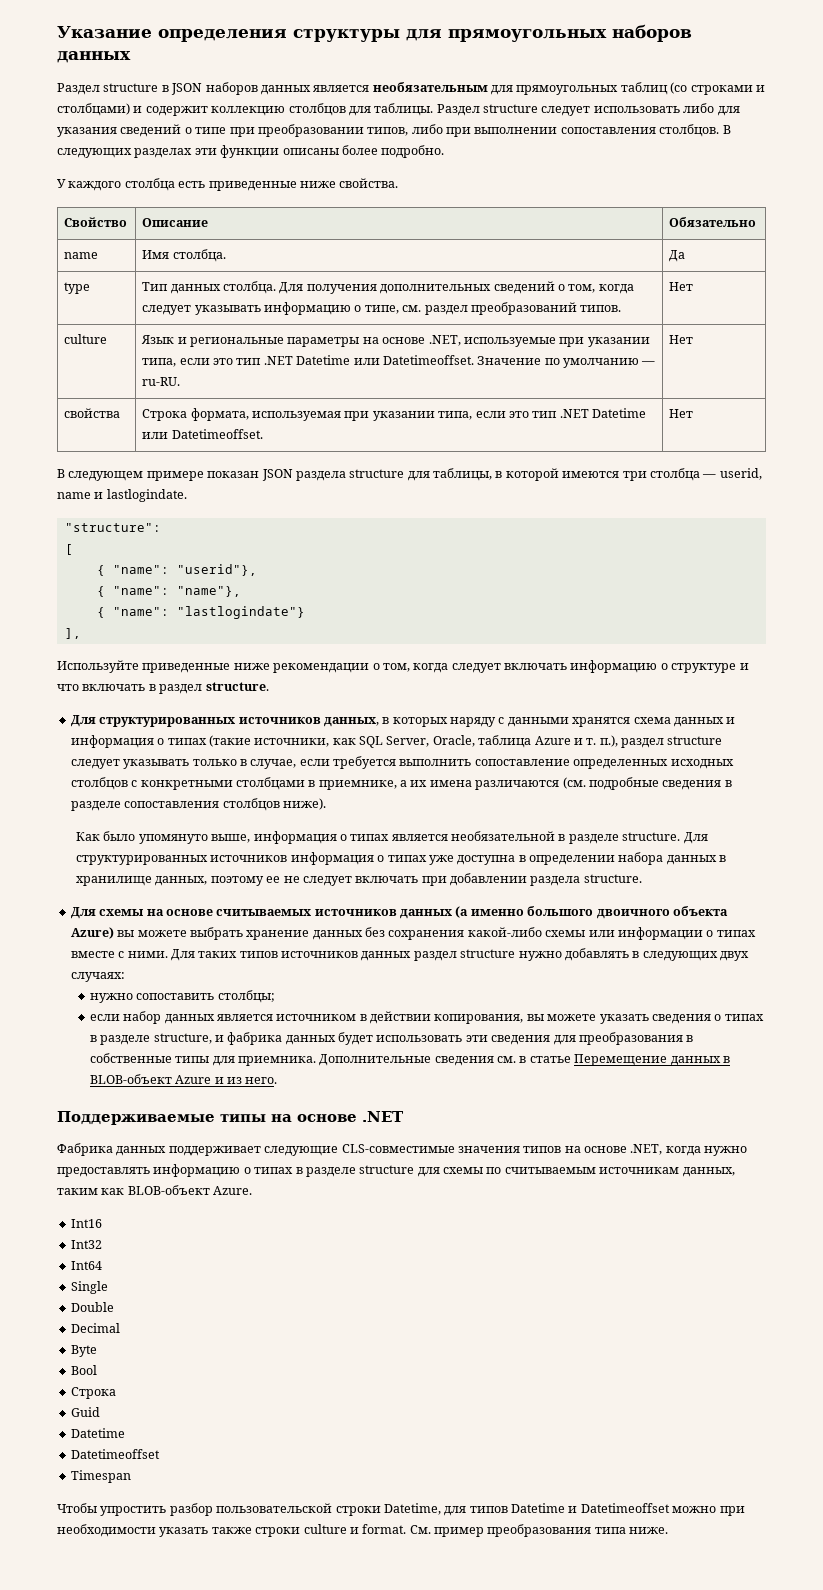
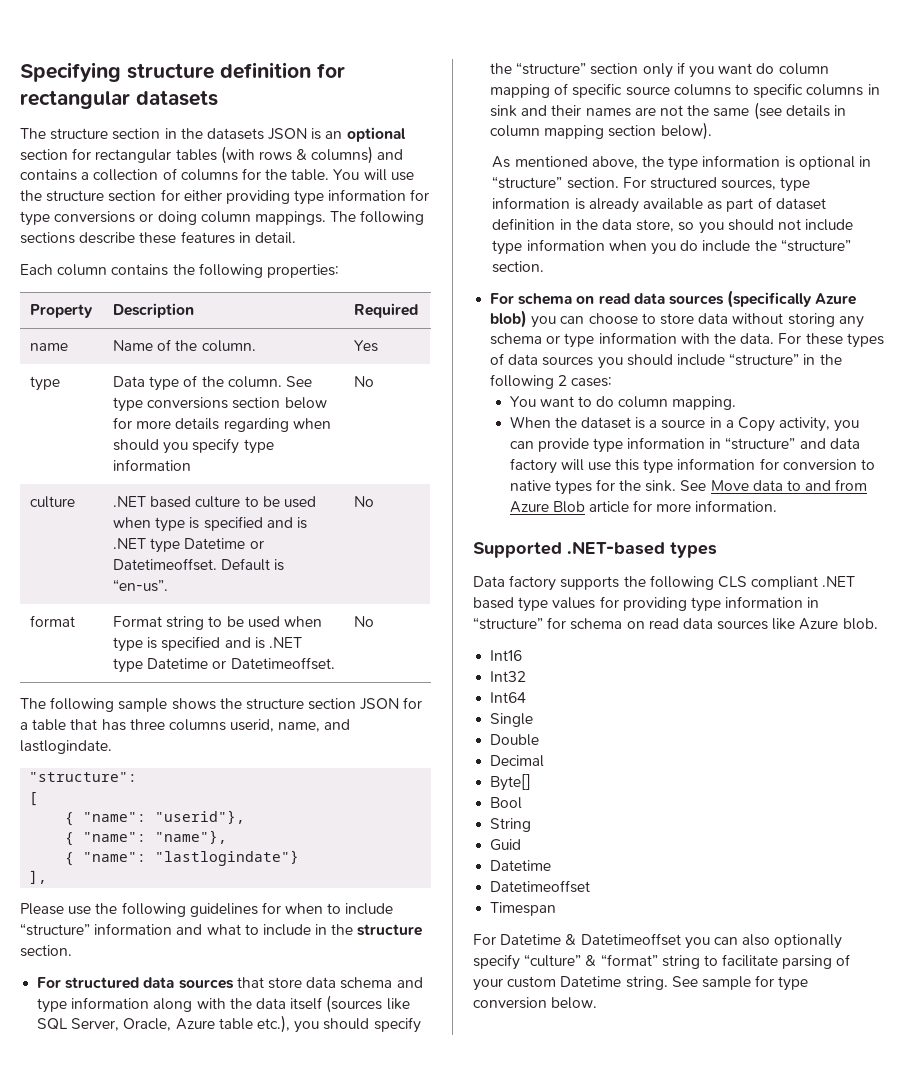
- Указание определения структуры для прямоугольных наборов данных
- Раздел structure в JSON наборов данных является необязательным для прямоугольных таблиц (со строками и столбцами) и содержит коллекцию столбцов для таблицы. Раздел structure следует использовать либо для указания сведений о типе при преобразовании типов, либо при выполнении сопоставления столбцов. В следующих разделах эти функции описаны более подробно.
- У каждого столбца есть приведенные ниже свойства.
- Свойство | Описание | Обязательно
- name | Имя столбца. | Да
- type | Тип данных столбца. Для получения дополнительных сведений о том, когда следует указывать информацию о типе, см. раздел преобразований типов. | Нет
- culture | Язык и региональные параметры на основе .NET, используемые при указании типа, если это тип .NET Datetime или Datetimeoffset. Значение по умолчанию — ru-RU. | Нет
- свойства | Строка формата, используемая при указании типа, если это тип .NET Datetime или Datetimeoffset. | Нет
- В следующем примере показан JSON раздела structure для таблицы, в которой имеются три столбца — userid, name и lastlogindate.
+ Specifying structure definition for rectangular datasets
+ The structure section in the datasets JSON is an optional section for rectangular tables (with rows & columns) and contains a collection of columns for the table. You will use the structure section for either providing type information for type conversions or doing column mappings. The following sections describe these features in detail.
+ Each column contains the following properties:
+ Property | Description | Required
+ name | Name of the column. | Yes
+ type | Data type of the column. See type conversions section below for more details regarding when should you specify type information | No
+ culture | .NET based culture to be used when type is specified and is .NET type Datetime or Datetimeoffset. Default is “en-us”. | No
+ format | Format string to be used when type is specified and is .NET type Datetime or Datetimeoffset. | No
+ The following sample shows the structure section JSON for a table that has three columns userid, name, and lastlogindate.
- Используйте приведенные ниже рекомендации о том, когда следует включать информацию о структуре и что включать в раздел structure.
- Для структурированных источников данных, в которых наряду с данными хранятся схема данных и информация о типах (такие источники, как SQL Server, Oracle, таблица Azure и т. п.), раздел structure следует указывать только в случае, если требуется выполнить сопоставление определенных исходных столбцов с конкретными столбцами в приемнике, а их имена различаются (см. подробные сведения в разделе сопоставления столбцов ниже).
- Как было упомянуто выше, информация о типах является необязательной в разделе structure. Для структурированных источников информация о типах уже доступна в определении набора данных в хранилище данных, поэтому ее не следует включать при добавлении раздела structure.
- Для схемы на основе считываемых источников данных (а именно большого двоичного объекта Azure) вы можете выбрать хранение данных без сохранения какой-либо схемы или информации о типах вместе с ними. Для таких типов источников данных раздел structure нужно добавлять в следующих двух случаях:
- нужно сопоставить столбцы;
- если набор данных является источником в действии копирования, вы можете указать сведения о типах в разделе structure, и фабрика данных будет использовать эти сведения для преобразования в собственные типы для приемника. Дополнительные сведения см. в статье Перемещение данных в BLOB-объект Azure и из него.
- Поддерживаемые типы на основе .NET
- Фабрика данных поддерживает следующие CLS-совместимые значения типов на основе .NET, когда нужно предоставлять информацию о типах в разделе structure для схемы по считываемым источникам данных, таким как BLOB-объект Azure.
+ Please use the following guidelines for when to include “structure” information and what to include in the structure section.
+ For structured data sources that store data schema and type information along with the data itself (sources like SQL Server, Oracle, Azure table etc.), you should specify the “structure” section only if you want do column mapping of specific source columns to specific columns in sink and their names are not the same (see details in column mapping section below).
+ As mentioned above, the type information is optional in “structure” section. For structured sources, type information is already available as part of dataset definition in the data store, so you should not include type information when you do include the “structure” section.
+ For schema on read data sources (specifically Azure blob) you can choose to store data without storing any schema or type information with the data. For these types of data sources you should include “structure” in the following 2 cases:
+ You want to do column mapping.
+ When the dataset is a source in a Copy activity, you can provide type information in “structure” and data factory will use this type information for conversion to native types for the sink. See Move data to and from Azure Blob article for more information.
+ Supported .NET-based types
+ Data factory supports the following CLS compliant .NET based type values for providing type information in “structure” for schema on read data sources like Azure blob.
- Byte
+ Byte[]
  Bool
- Строка
+ String
- Чтобы упростить разбор пользовательской строки Datetime, для типов Datetime и Datetimeoffset можно при необходимости указать также строки culture и format. См. пример преобразования типа ниже.
+ For Datetime & Datetimeoffset you can also optionally specify “culture” & “format” string to facilitate parsing of your custom Datetime string. See sample for type conversion below.

